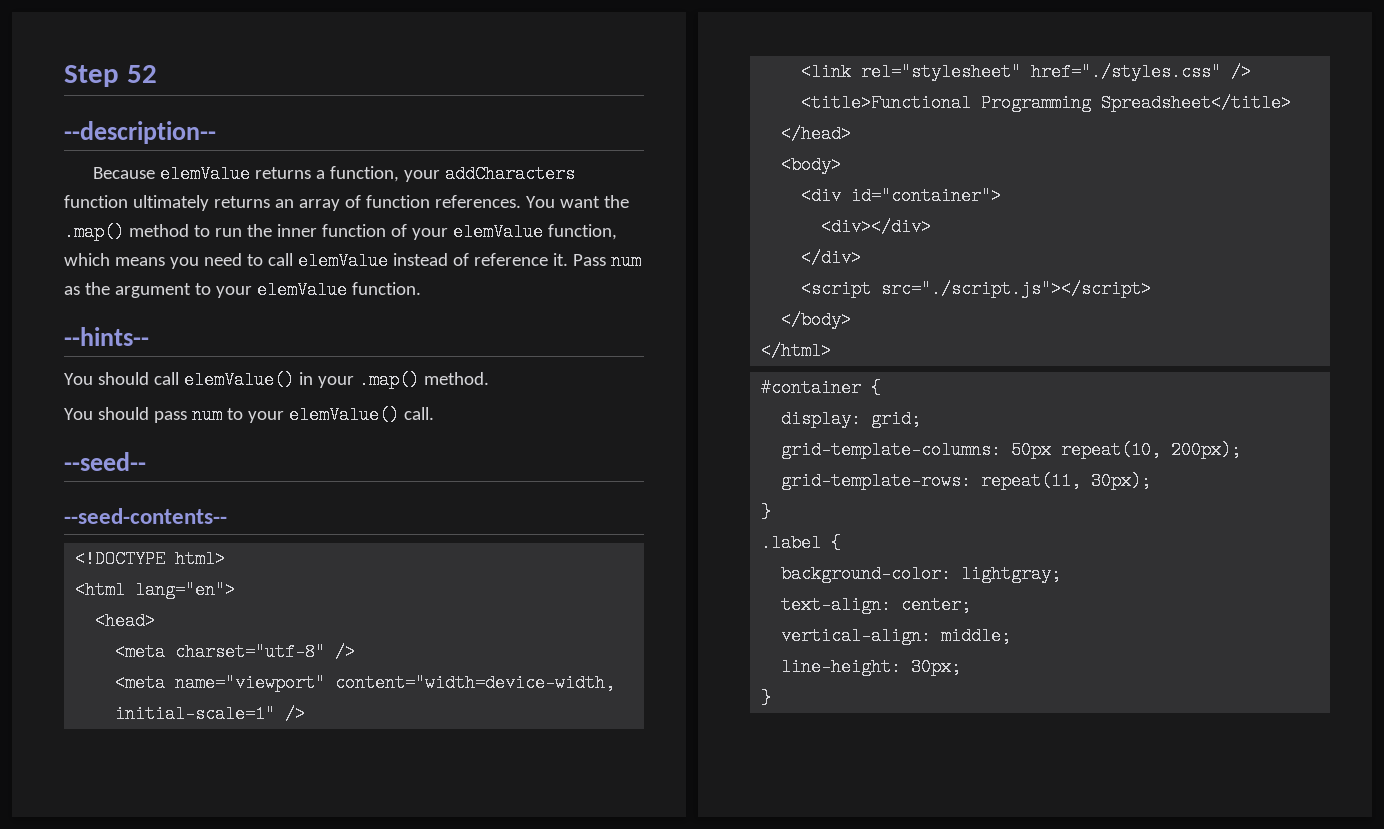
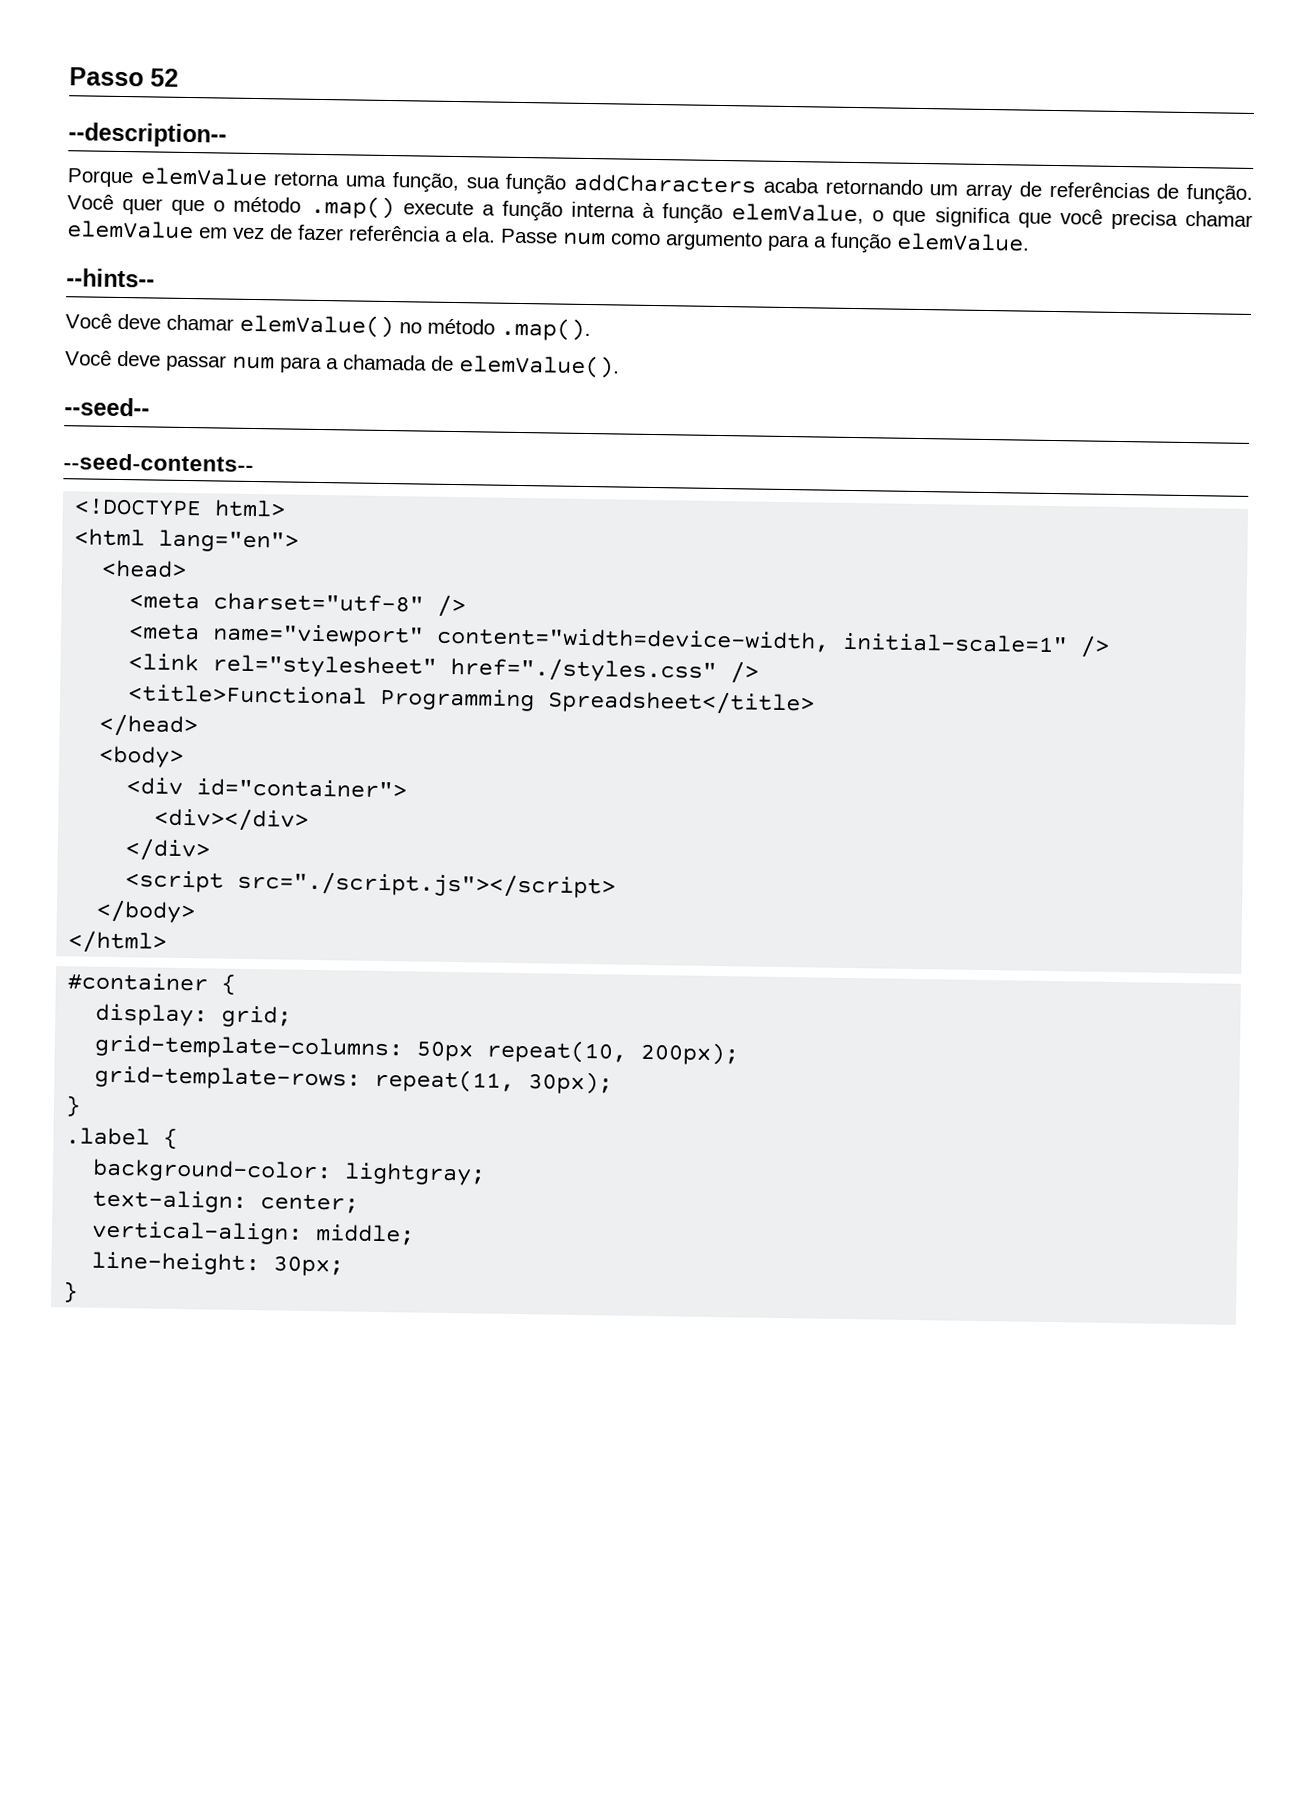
- Step 52
+ Passo 52
- Because elemValue returns a function, your addCharacters function ultimately returns an array of function references. You want the .map() method to run the inner function of your elemValue function, which means you need to call elemValue instead of reference it. Pass num as the argument to your elemValue function.
+ Porque elemValue retorna uma função, sua função addCharacters acaba retornando um array de referências de função. Você quer que o método .map() execute a função interna à função elemValue, o que significa que você precisa chamar elemValue em vez de fazer referência a ela. Passe num como argumento para a função elemValue.
  --hints--
- You should call elemValue() in your .map() method.
- You should pass num to your elemValue() call.
+ Você deve chamar elemValue() no método .map().
+ Você deve passar num para a chamada de elemValue().

